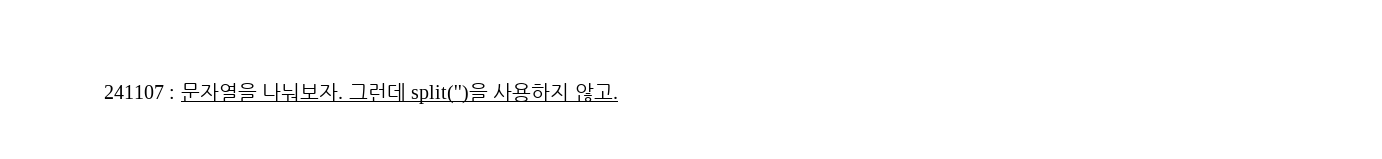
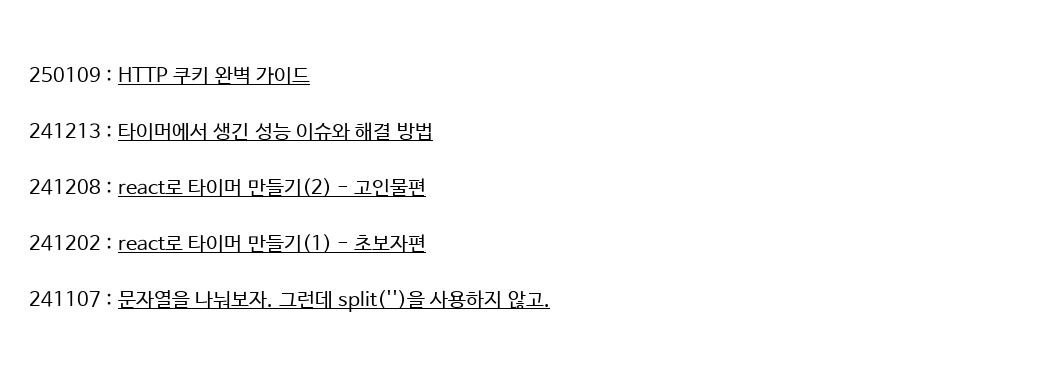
+ 250109 : HTTP 쿠키 완벽 가이드
+ 241213 : 타이머에서 생긴 성능 이슈와 해결 방법
+ 241208 : react로 타이머 만들기(2) - 고인물편
+ 241202 : react로 타이머 만들기(1) - 초보자편

